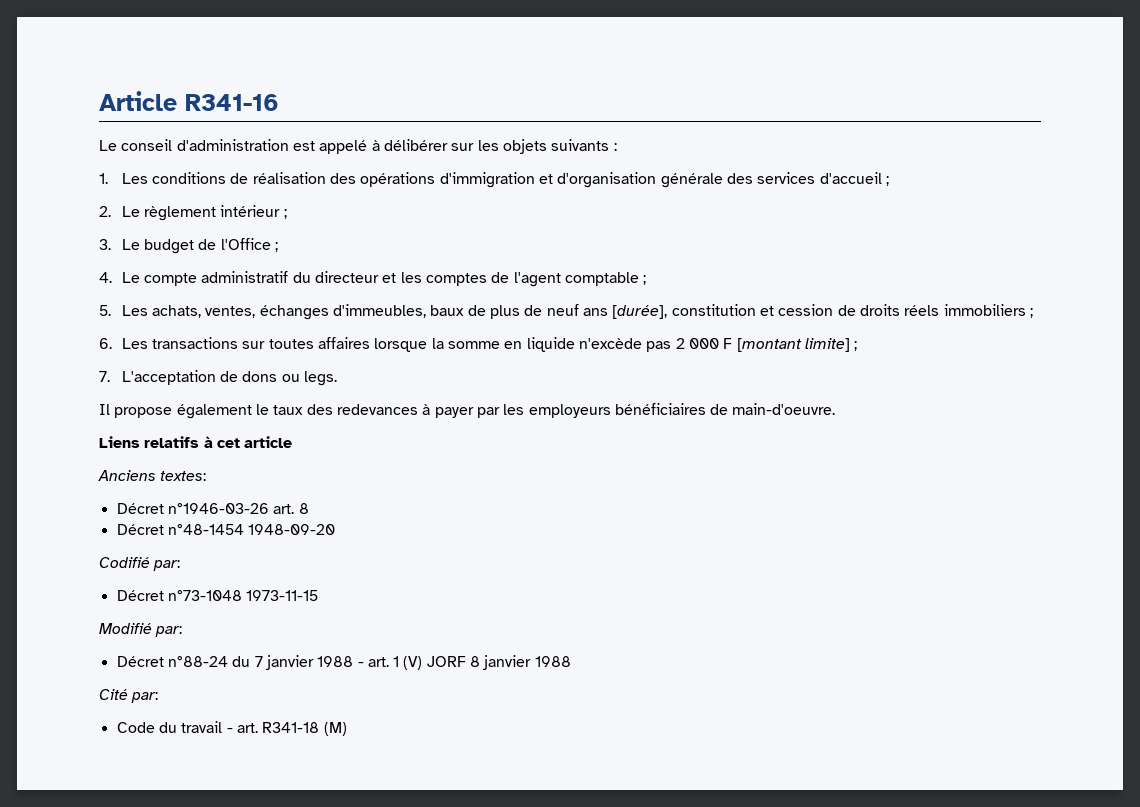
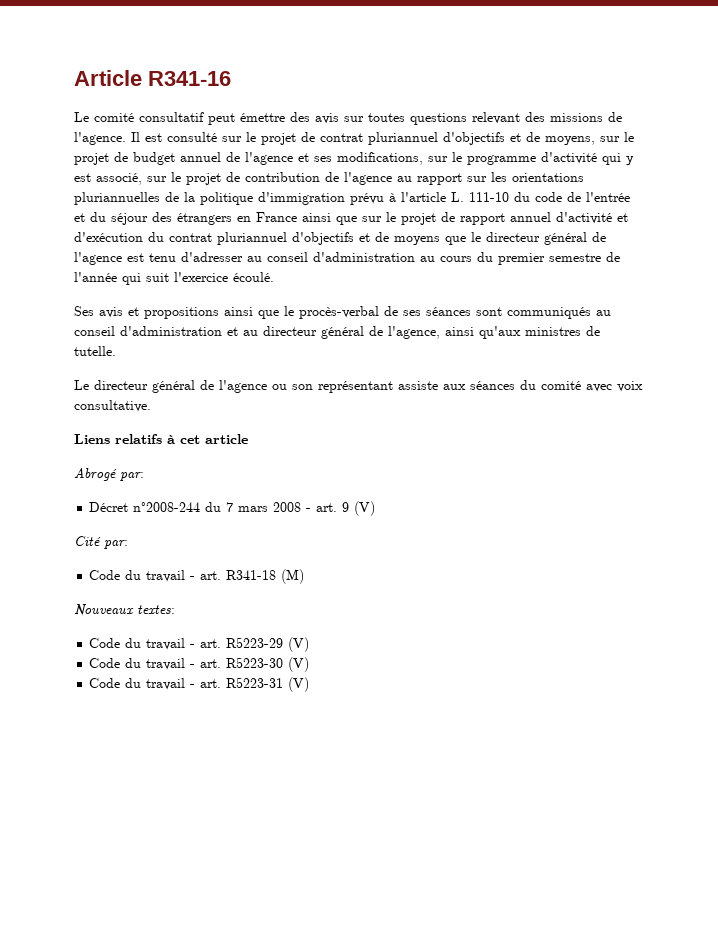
- Le conseil d'administration est appelé à délibérer sur les objets suivants :
- 1. Les conditions de réalisation des opérations d'immigration et d'organisation générale des services d'accueil ;
- 2. Le règlement intérieur ;
- 3. Le budget de l'Office ;
- 4. Le compte administratif du directeur et les comptes de l'agent comptable ;
- 5. Les achats, ventes, échanges d'immeubles, baux de plus de neuf ans [durée], constitution et cession de droits réels immobiliers ;
- 6. Les transactions sur toutes affaires lorsque la somme en liquide n'excède pas 2 000 F [montant limite] ;
- 7. L'acceptation de dons ou legs.
- Il propose également le taux des redevances à payer par les employeurs bénéficiaires de main-d'oeuvre.
+ Le comité consultatif peut émettre des avis sur toutes questions relevant des missions de l'agence. Il est consulté sur le projet de contrat pluriannuel d'objectifs et de moyens, sur le projet de budget annuel de l'agence et ses modifications, sur le programme d'activité qui y est associé, sur le projet de contribution de l'agence au rapport sur les orientations pluriannuelles de la politique d'immigration prévu à l'article L. 111-10 du code de l'entrée et du séjour des étrangers en France ainsi que sur le projet de rapport annuel d'activité et d'exécution du contrat pluriannuel d'objectifs et de moyens que le directeur général de l'agence est tenu d'adresser au conseil d'administration au cours du premier semestre de l'année qui suit l'exercice écoulé.
+ Ses avis et propositions ainsi que le procès-verbal de ses séances sont communiqués au conseil d'administration et au directeur général de l'agence, ainsi qu'aux ministres de tutelle.
+ Le directeur général de l'agence ou son représentant assiste aux séances du comité avec voix consultative.
- Anciens textes:
- Décret n°1946-03-26 art. 8
- Décret n°48-1454 1948-09-20
- Codifié par:
- Décret n°73-1048 1973-11-15
- Modifié par:
- Décret n°88-24 du 7 janvier 1988 - art. 1 (V) JORF 8 janvier 1988
+ Abrogé par:
+ Décret n°2008-244 du 7 mars 2008 - art. 9 (V)
+ Nouveaux textes:
+ Code du travail - art. R5223-29 (V)
+ Code du travail - art. R5223-30 (V)
+ Code du travail - art. R5223-31 (V)

